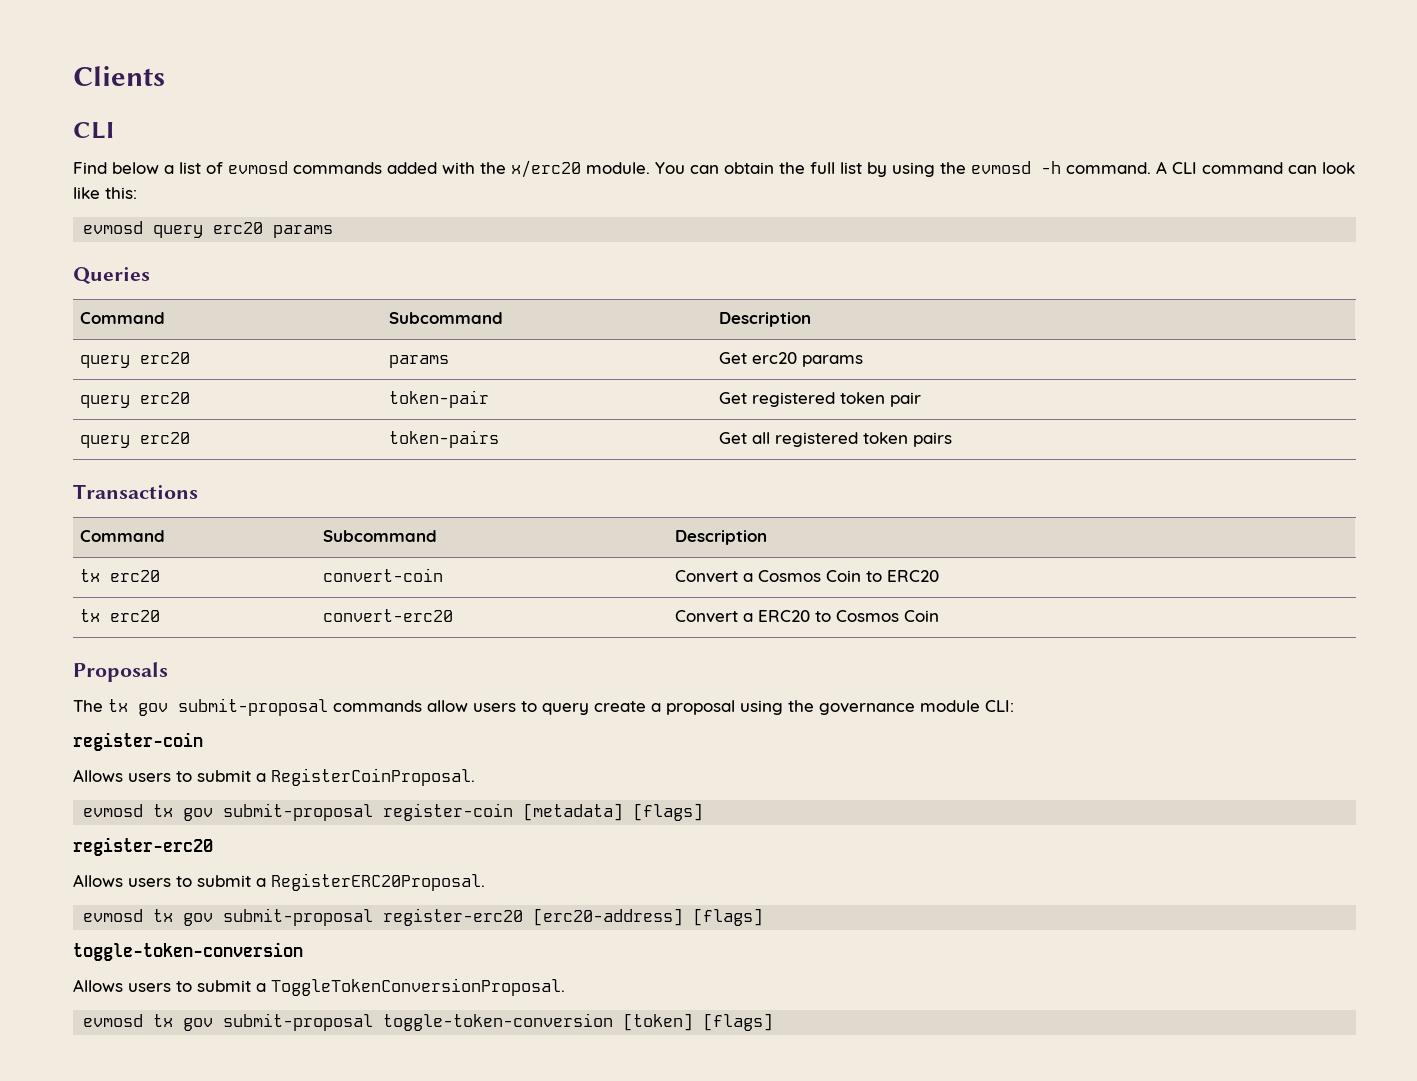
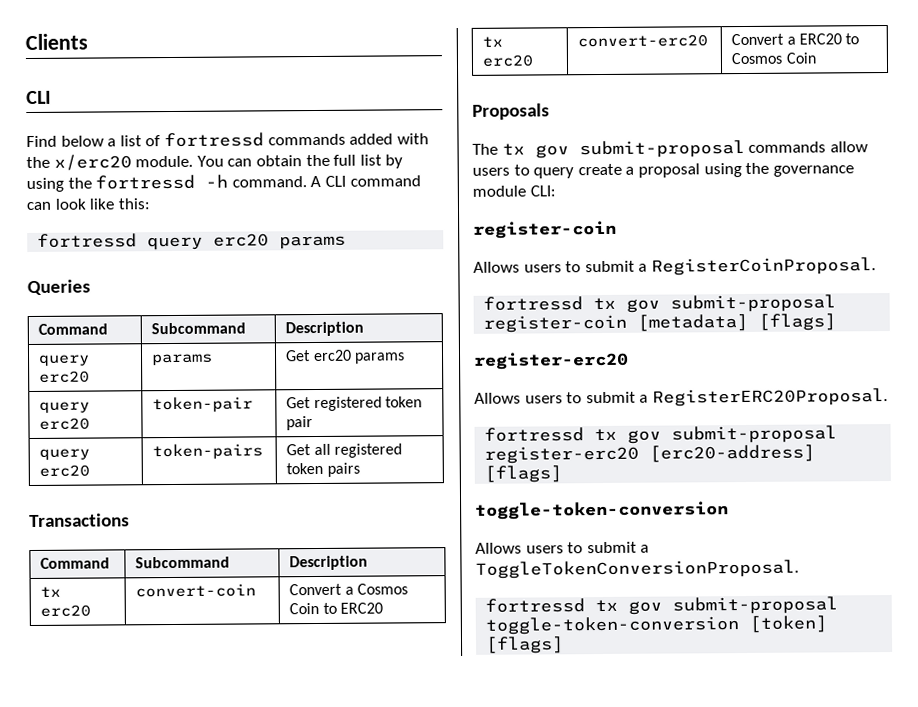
- Find below a list of evmosd commands added with the x/erc20 module.
+ Find below a list of fortressd commands added with the x/erc20 module.
- You can obtain the full list by using the evmosd -h command.
+ You can obtain the full list by using the fortressd -h command.
- evmosd query erc20 params
+ fortressd query erc20 params
- evmosd tx gov submit-proposal register-coin [metadata] [flags]
+ fortressd tx gov submit-proposal register-coin [metadata] [flags]
- evmosd tx gov submit-proposal register-erc20 [erc20-address] [flags]
+ fortressd tx gov submit-proposal register-erc20 [erc20-address] [flags]
- evmosd tx gov submit-proposal toggle-token-conversion [token] [flags]
+ fortressd tx gov submit-proposal toggle-token-conversion [token] [flags]

